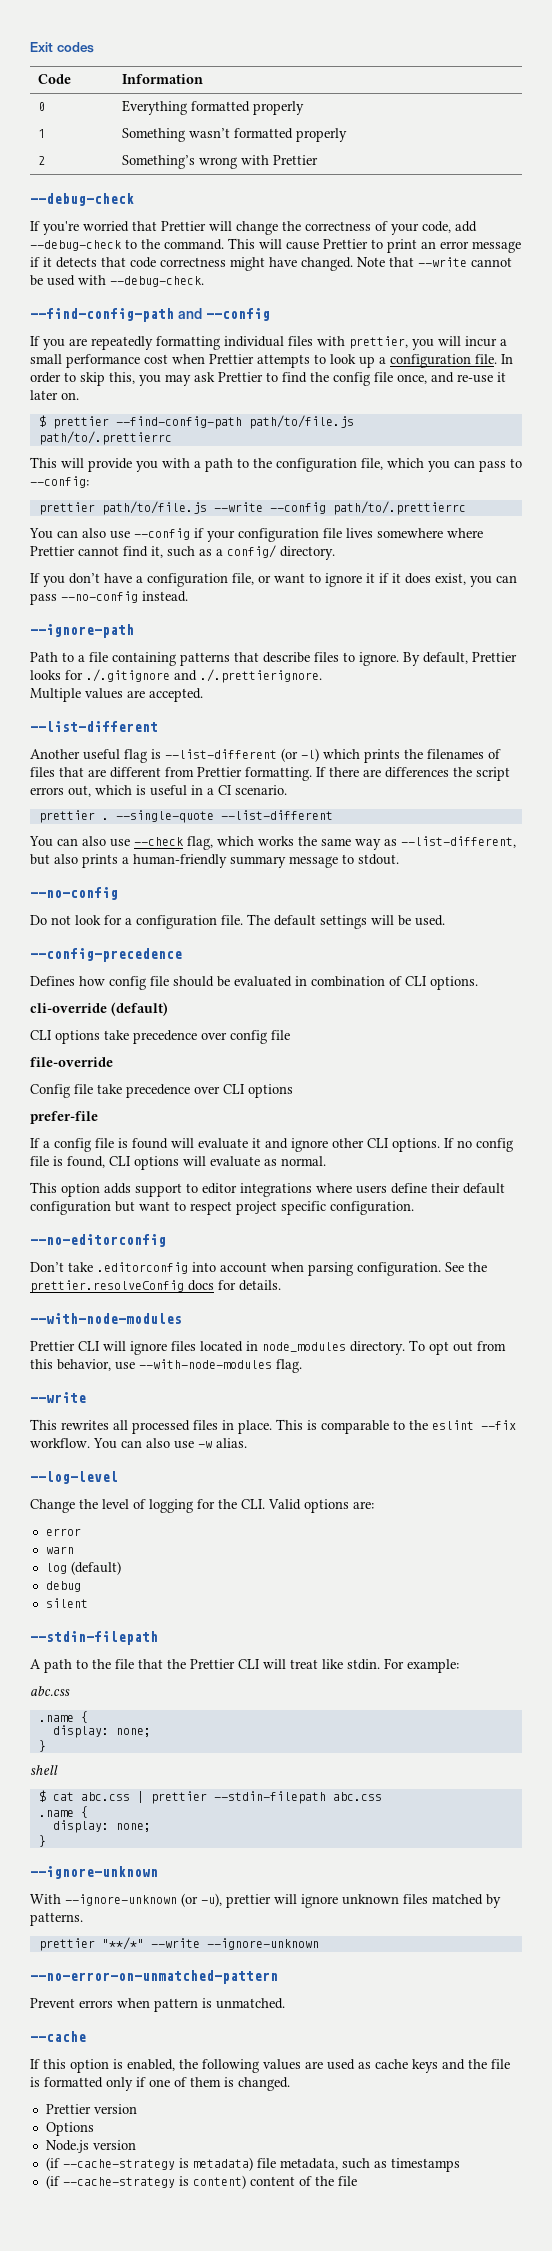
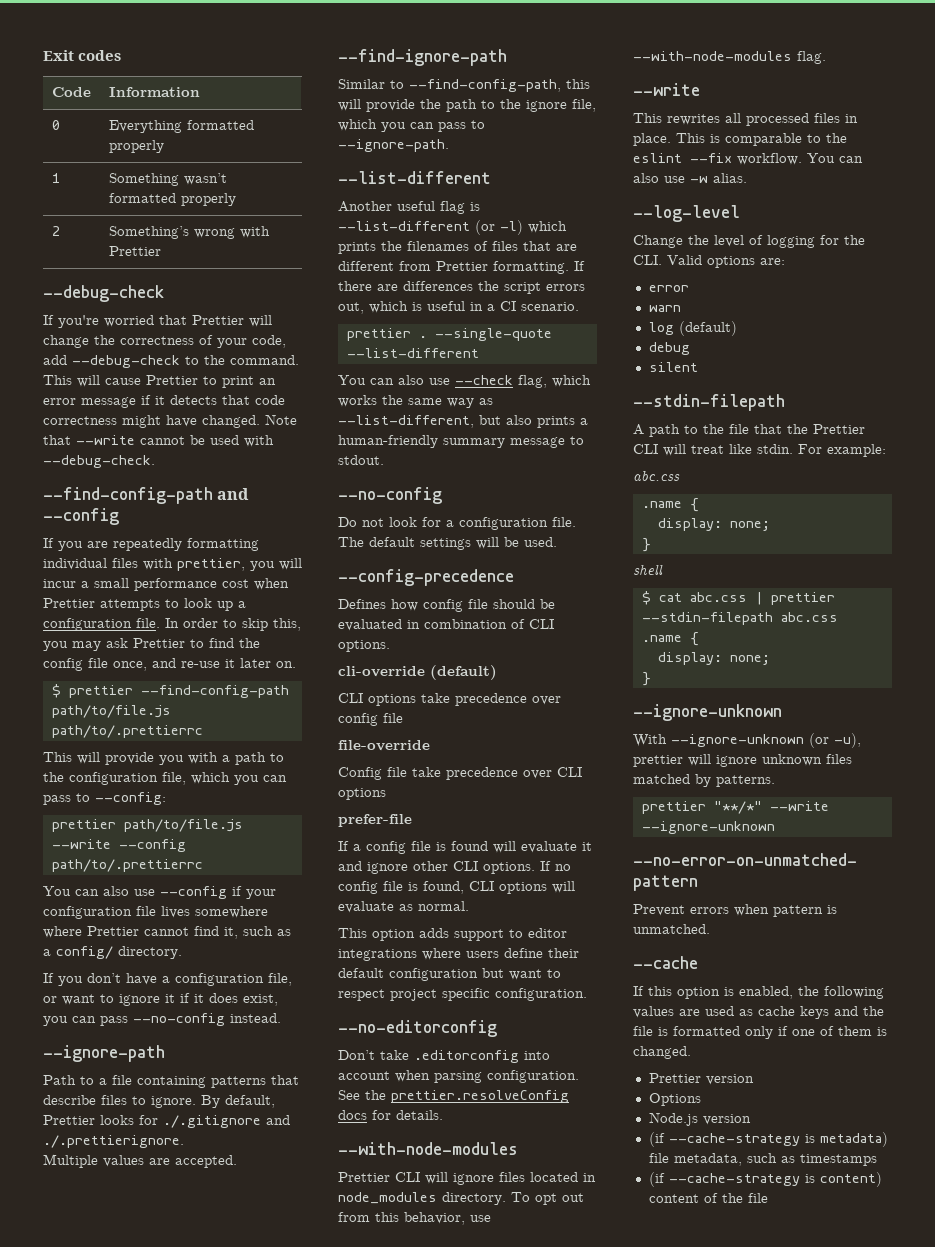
+ --find-ignore-path
+ Similar to --find-config-path, this will provide the path to the ignore file, which you can pass to --ignore-path.

